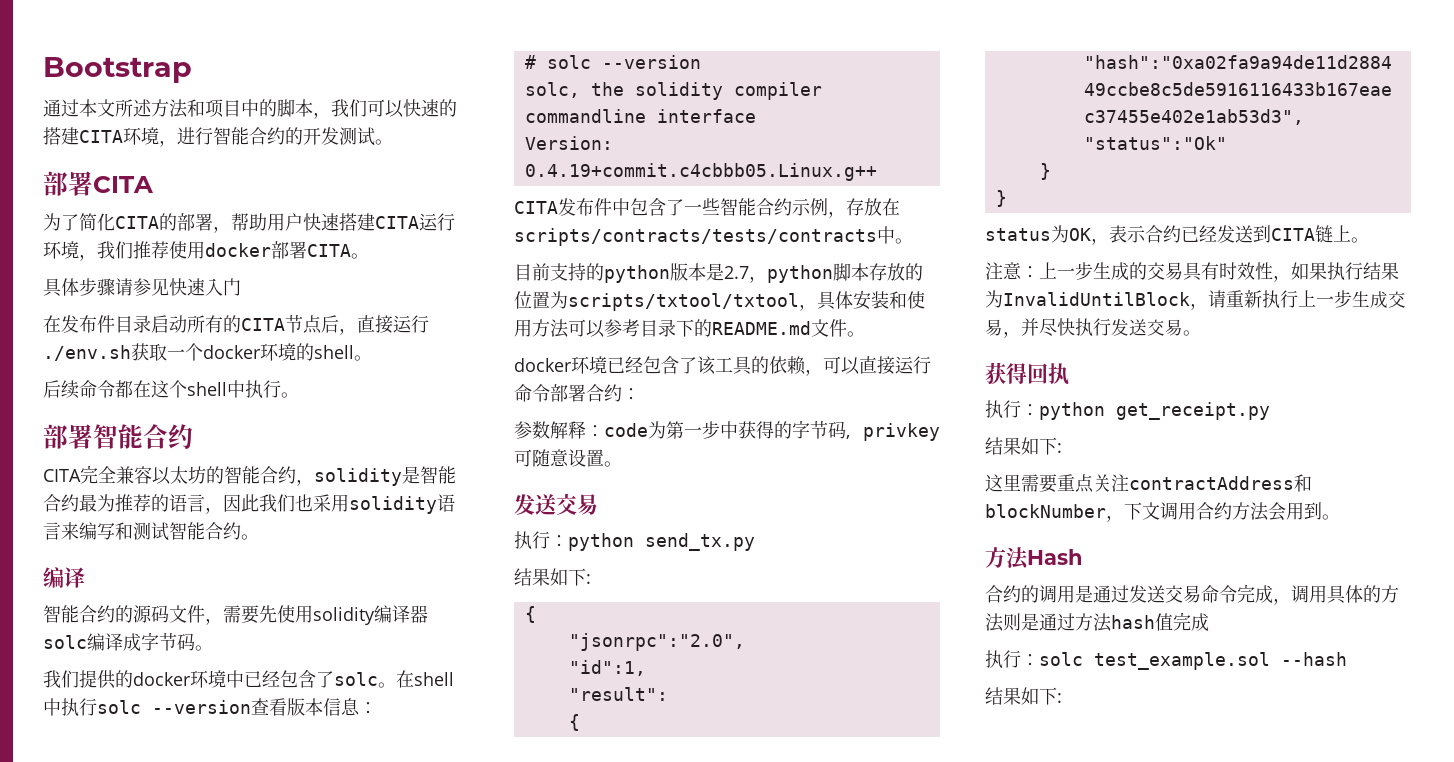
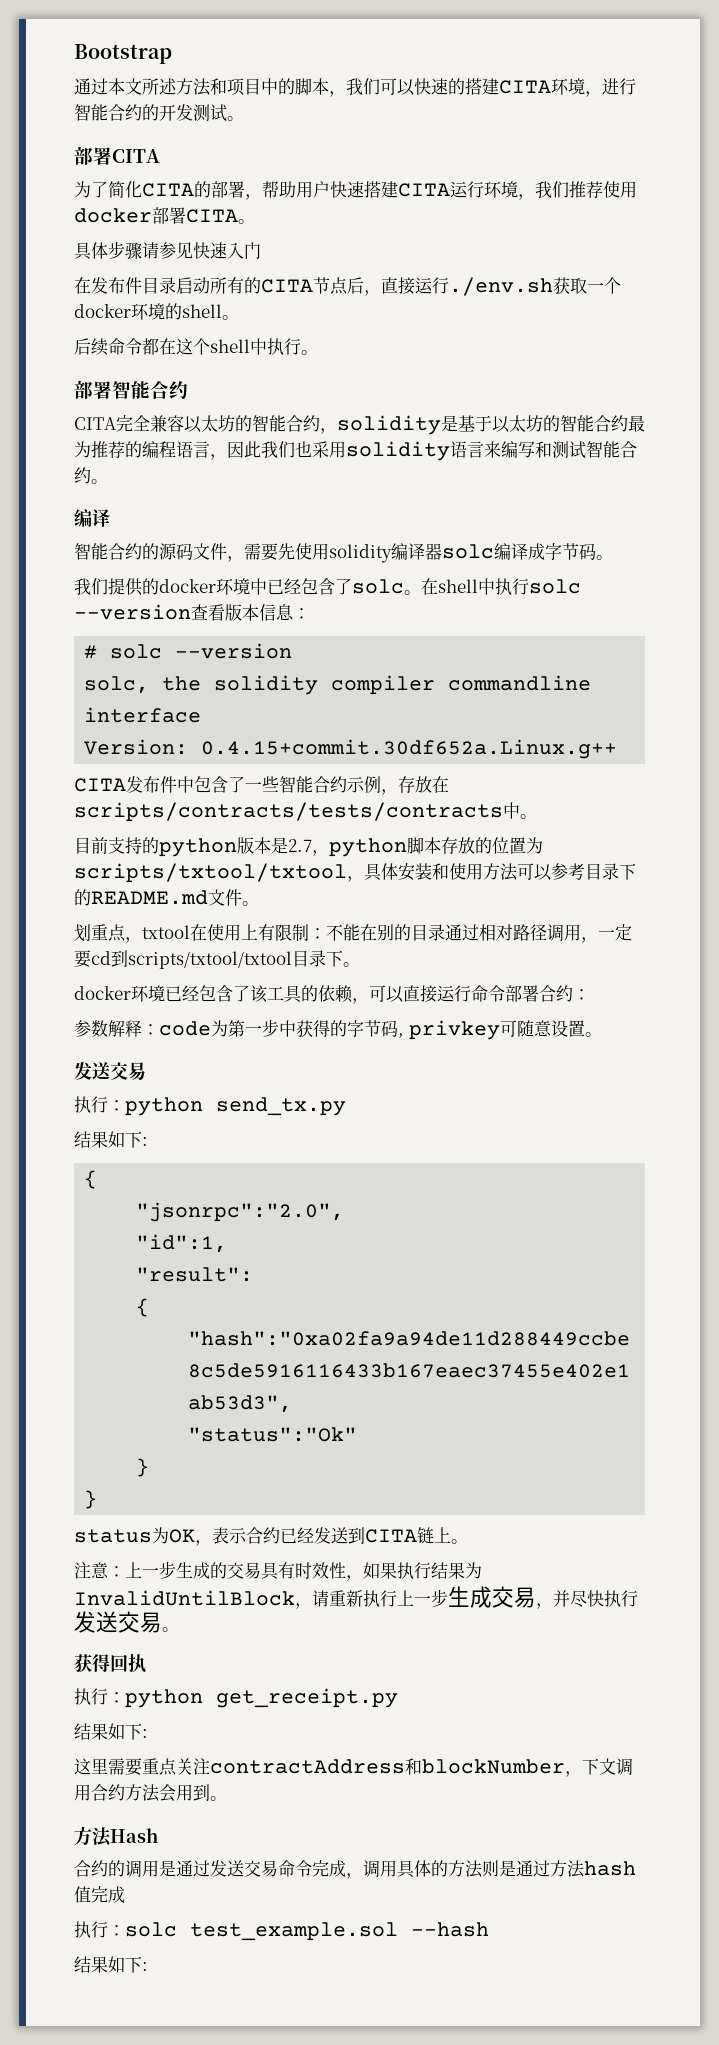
- CITA完全兼容以太坊的智能合约，solidity是智能合约最为推荐的语言，因此我们也采用solidity语言来编写和测试智能合约。
+ CITA完全兼容以太坊的智能合约，solidity是基于以太坊的智能合约最为推荐的编程语言，因此我们也采用solidity语言来编写和测试智能合约。
- Version: 0.4.19+commit.c4cbbb05.Linux.g++
+ Version: 0.4.15+commit.30df652a.Linux.g++
+ 划重点，txtool在使用上有限制：不能在别的目录通过相对路径调用，一定要cd到scripts/txtool/txtool目录下。

